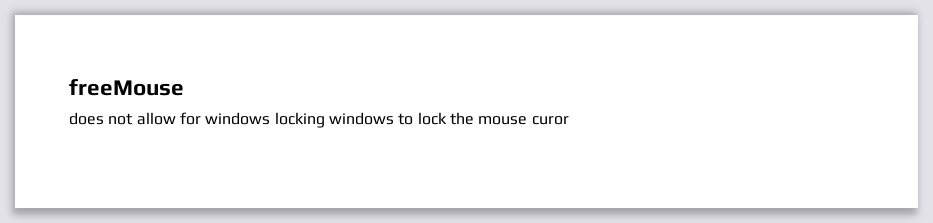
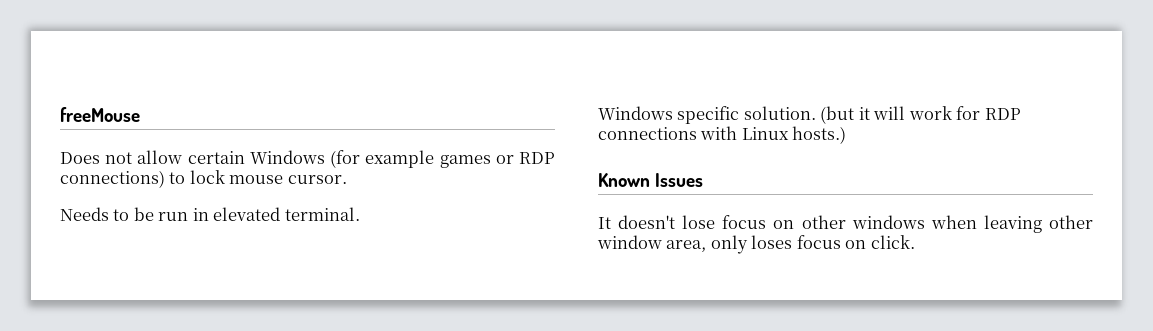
- does not allow for windows locking windows to lock the mouse curor
+ Does not allow certain Windows (for example games or RDP connections) to lock mouse cursor.
+ Needs to be run in elevated terminal.
+ Windows specific solution. (but it will work for RDP connections with Linux hosts.)
+ Known Issues
+ It doesn't lose focus on other windows when leaving other window area, only loses focus on click.

